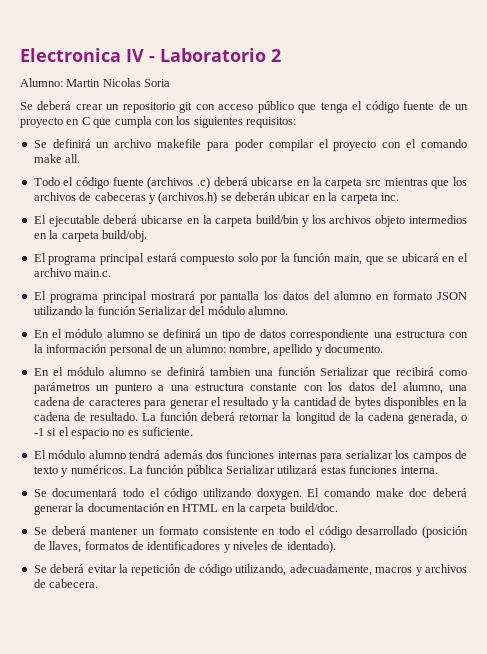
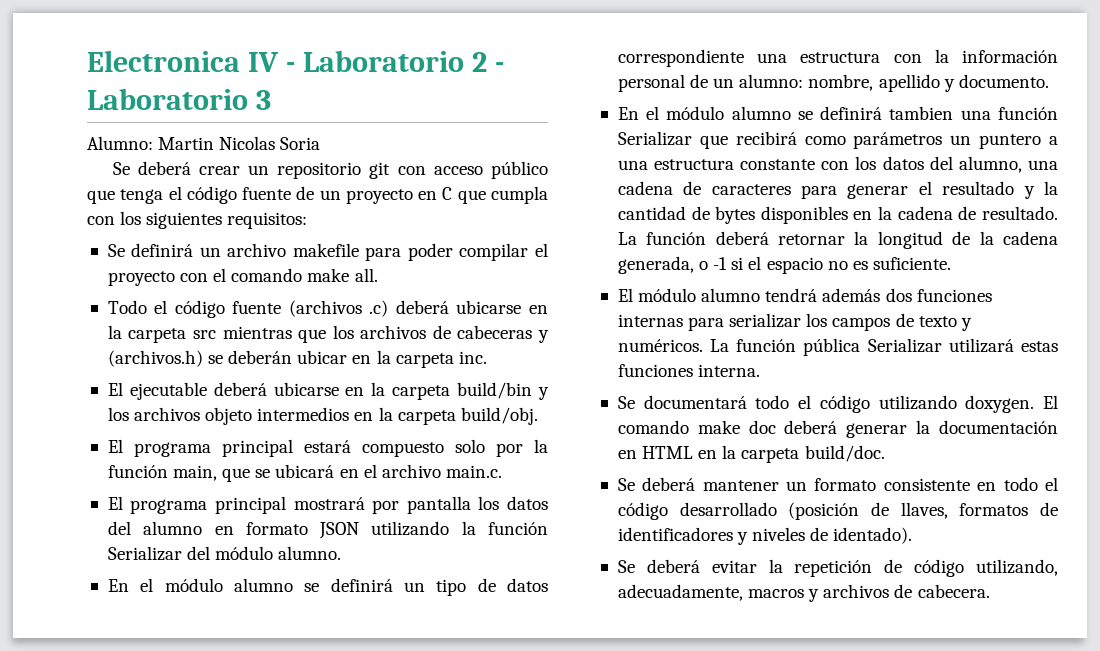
- Electronica IV - Laboratorio 2
+ Electronica IV - Laboratorio 2 - Laboratorio 3

